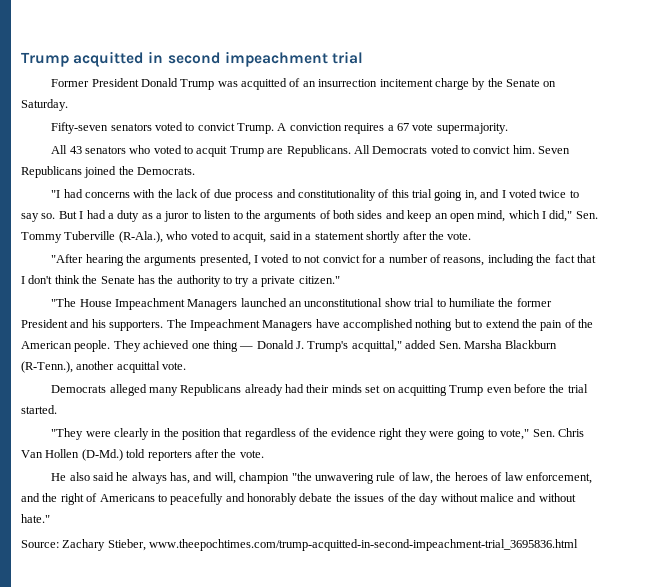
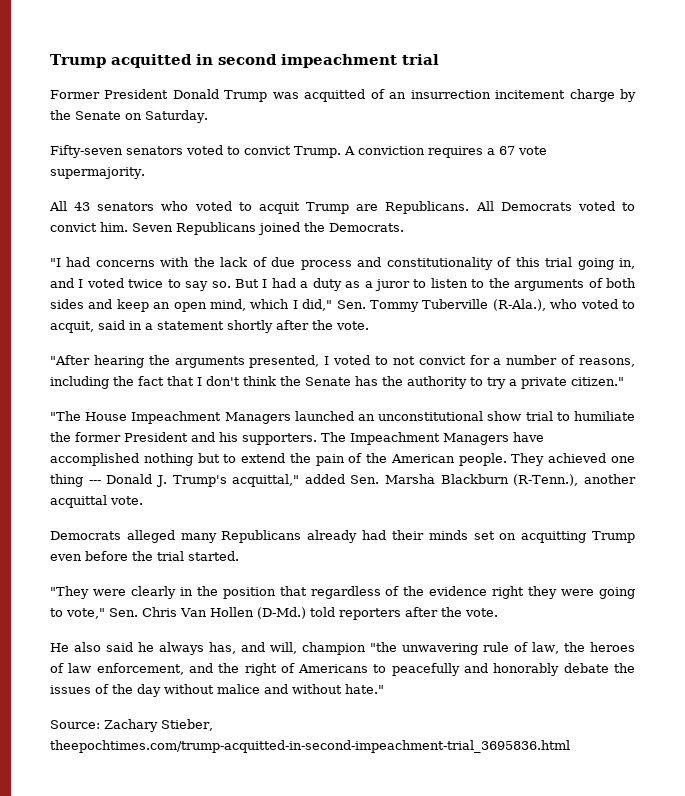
- They achieved one thing — Donald J. Trump's acquittal," added Sen. Marsha Blackburn (R-Tenn.), another acquittal vote.
+ They achieved one thing --- Donald J. Trump's acquittal," added Sen. Marsha Blackburn (R-Tenn.), another acquittal vote.
- Source: Zachary Stieber, www.theepochtimes.com/trump-acquitted-in-second-impeachment-trial_3695836.html
+ Source: Zachary Stieber, theepochtimes.com/trump-acquitted-in-second-impeachment-trial_3695836.html

